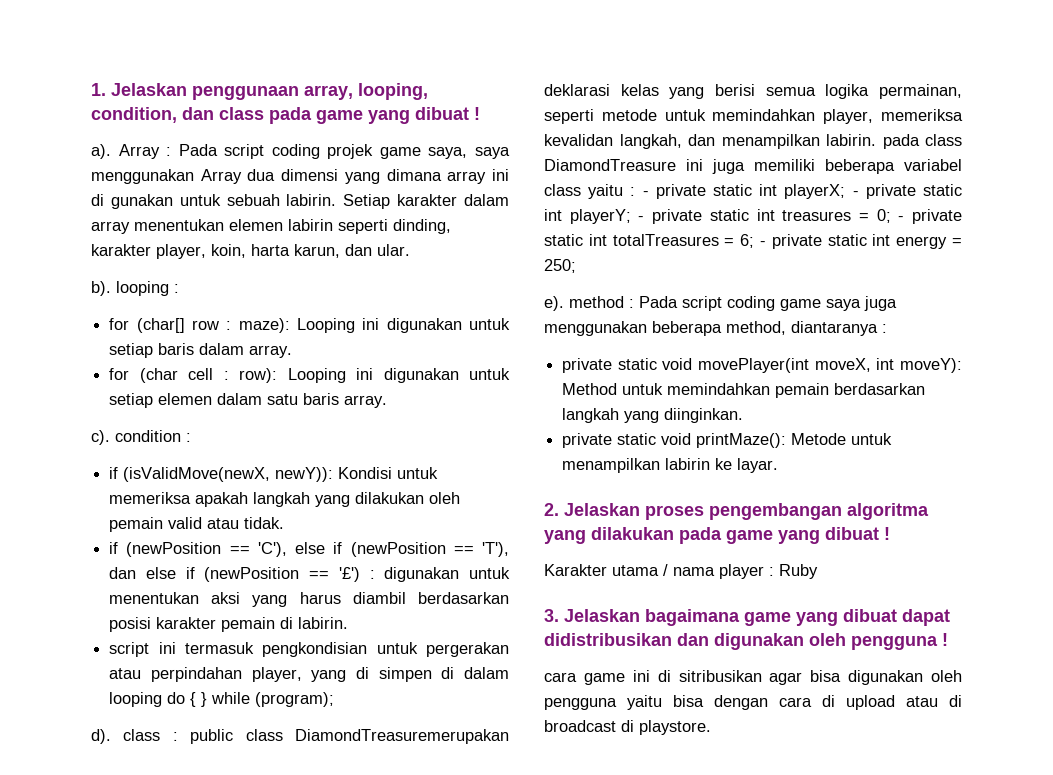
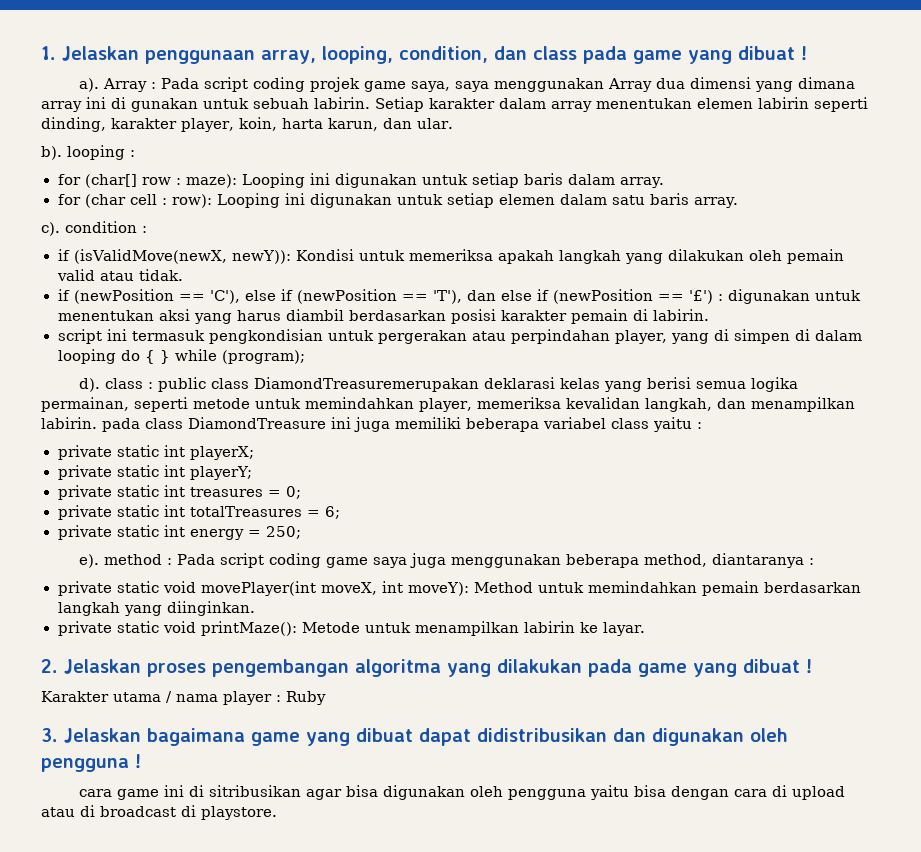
- public class DiamondTreasuremerupakan deklarasi kelas yang berisi semua logika permainan, seperti metode untuk memindahkan player, memeriksa kevalidan langkah, dan menampilkan labirin. pada class DiamondTreasure ini juga memiliki beberapa variabel class yaitu : - private static int playerX; - private static int playerY; - private static int treasures = 0; - private static int totalTreasures = 6; - private static int energy = 250;
+ public class DiamondTreasuremerupakan deklarasi kelas yang berisi semua logika permainan, seperti metode untuk memindahkan player, memeriksa kevalidan langkah, dan menampilkan labirin. pada class DiamondTreasure ini juga memiliki beberapa variabel class yaitu :
+ private static int playerX;
+ private static int playerY;
+ private static int treasures = 0;
+ private static int totalTreasures = 6;
+ private static int energy = 250;

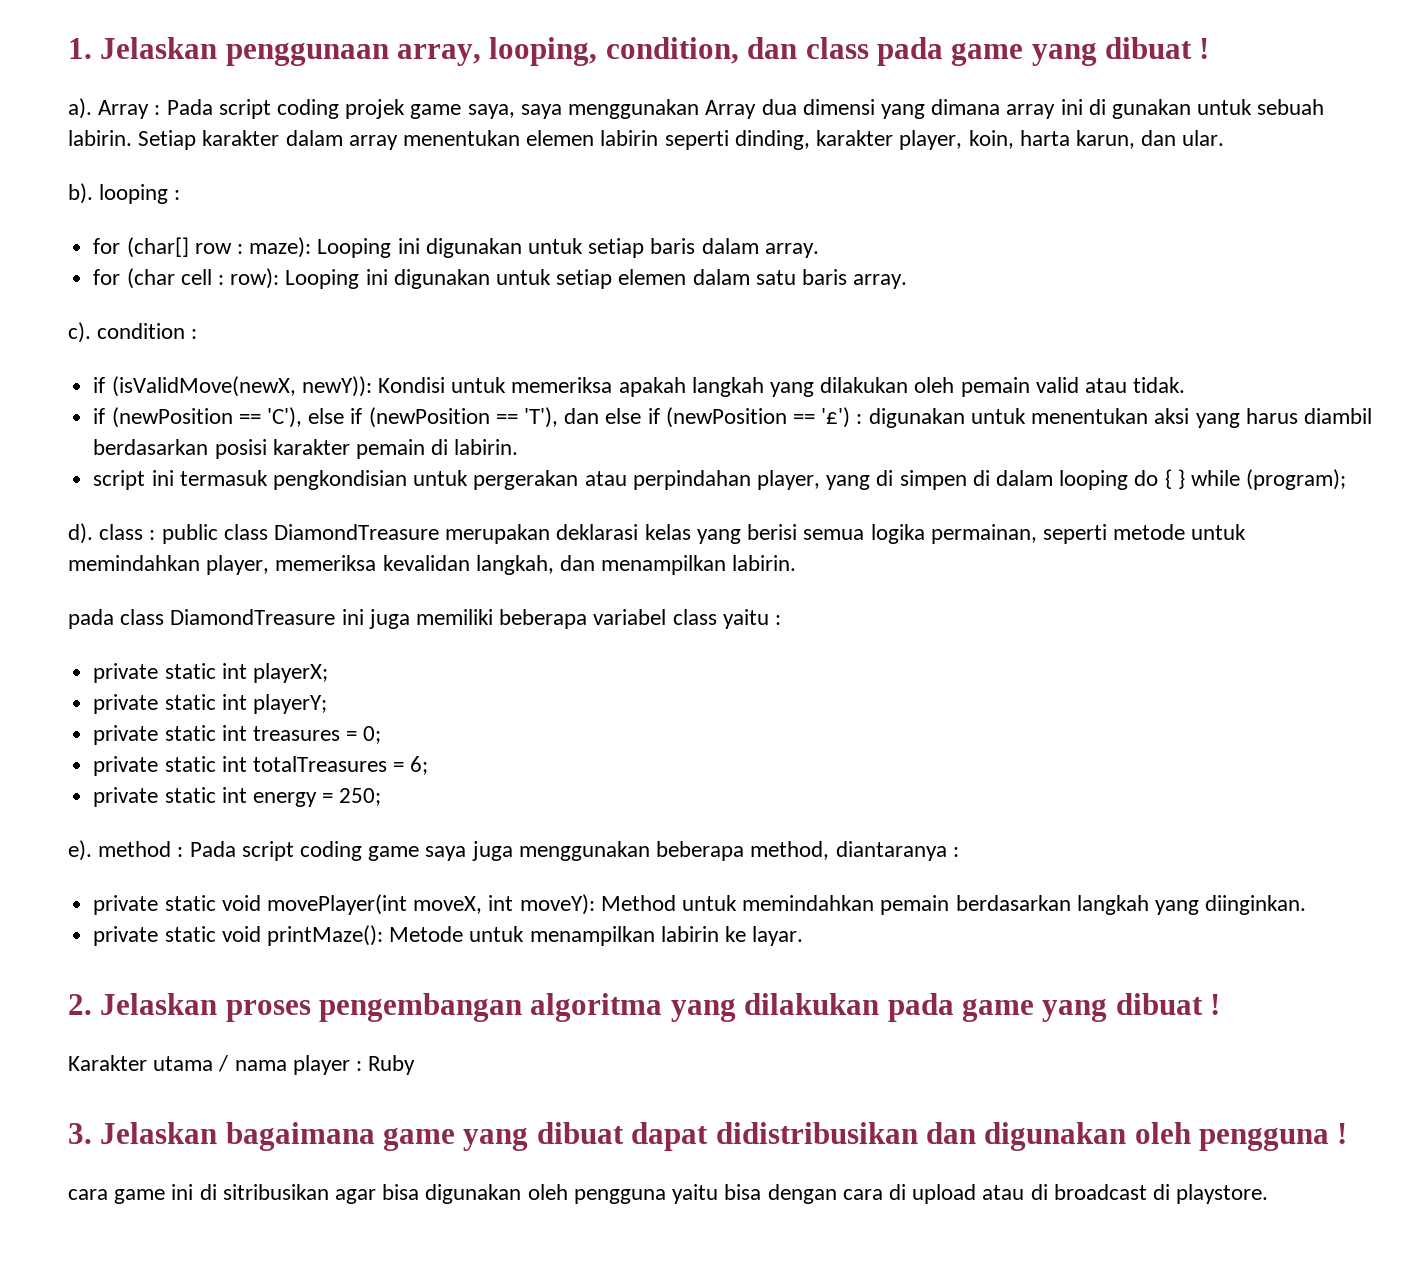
- d). class : public class DiamondTreasuremerupakan deklarasi kelas yang berisi semua logika permainan, seperti metode untuk memindahkan player, memeriksa kevalidan langkah, dan menampilkan labirin. pada class DiamondTreasure ini juga memiliki beberapa variabel class yaitu :
+ d). class : public class DiamondTreasure merupakan deklarasi kelas yang berisi semua logika permainan, seperti metode untuk memindahkan player, memeriksa kevalidan langkah, dan menampilkan labirin.
+ pada class DiamondTreasure ini juga memiliki beberapa variabel class yaitu :

